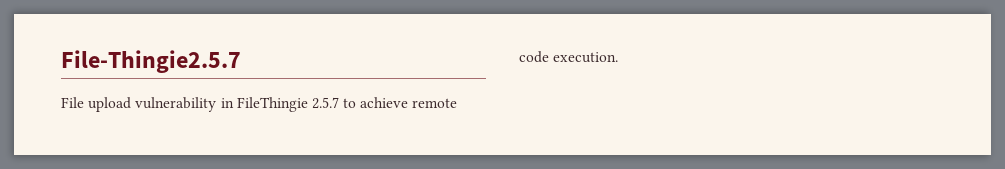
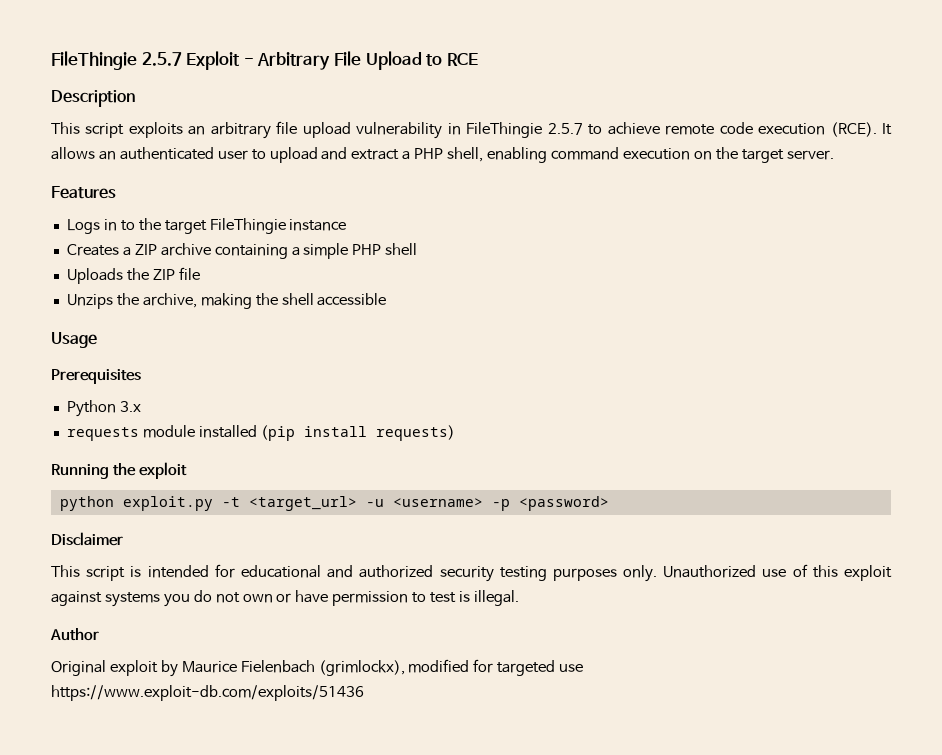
- File-Thingie2.5.7
- File upload vulnerability in FileThingie 2.5.7 to achieve remote code execution.
+ FileThingie 2.5.7 Exploit - Arbitrary File Upload to RCE
+ Description
+ This script exploits an arbitrary file upload vulnerability in FileThingie 2.5.7 to achieve remote code execution (RCE). It allows an authenticated user to upload and extract a PHP shell, enabling command execution on the target server.
+ Features
+ Logs in to the target FileThingie instance
+ Creates a ZIP archive containing a simple PHP shell
+ Uploads the ZIP file
+ Unzips the archive, making the shell accessible
+ Usage
+ Prerequisites
+ Python 3.x
+ requests module installed (pip install requests)
+ Running the exploit
+ python exploit.py -t <target_url> -u <username> -p <password>
+ Disclaimer
+ This script is intended for educational and authorized security testing purposes only. Unauthorized use of this exploit against systems you do not own or have permission to test is illegal.
+ Author
+ Original exploit by Maurice Fielenbach (grimlockx), modified for targeted use https://www.exploit-db.com/exploits/51436

